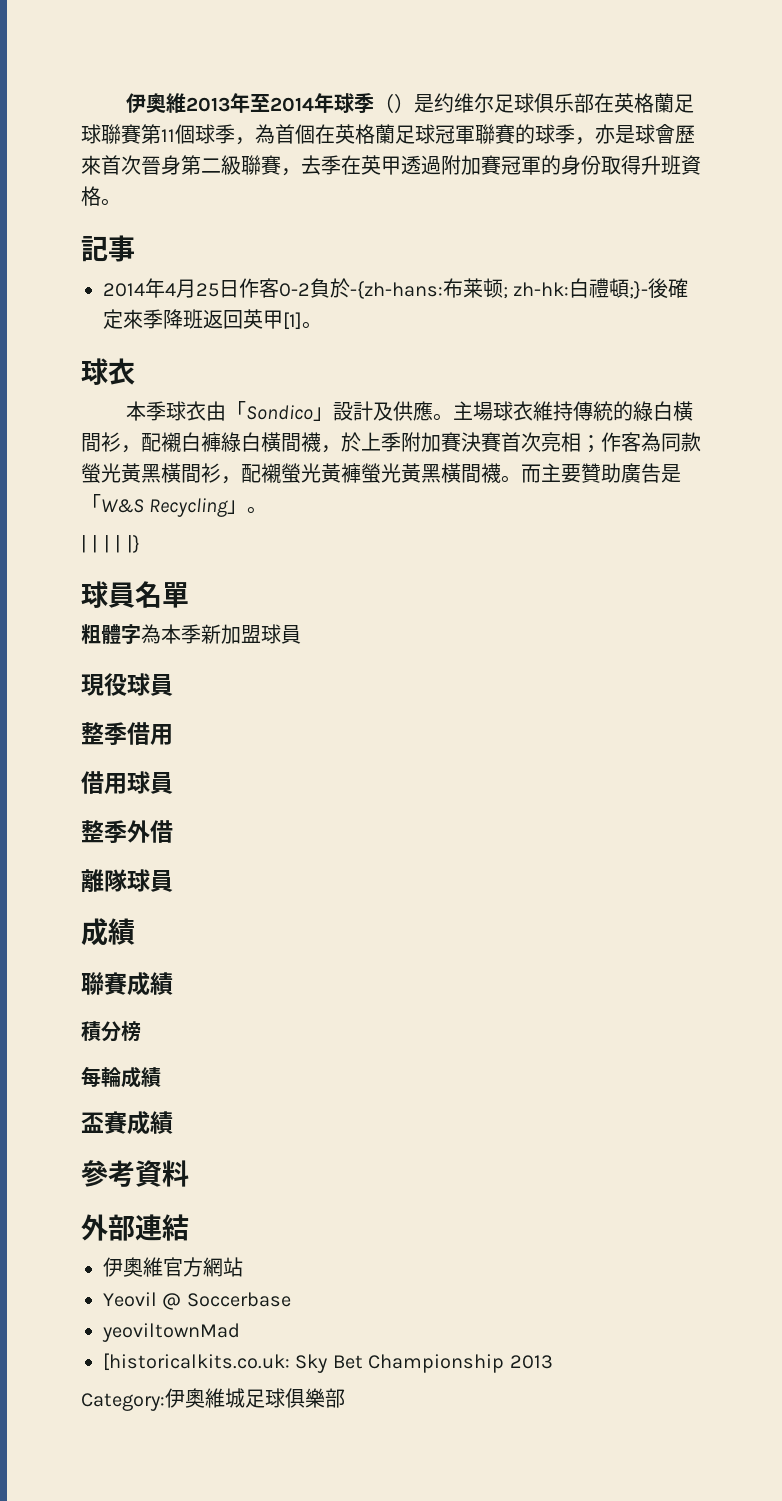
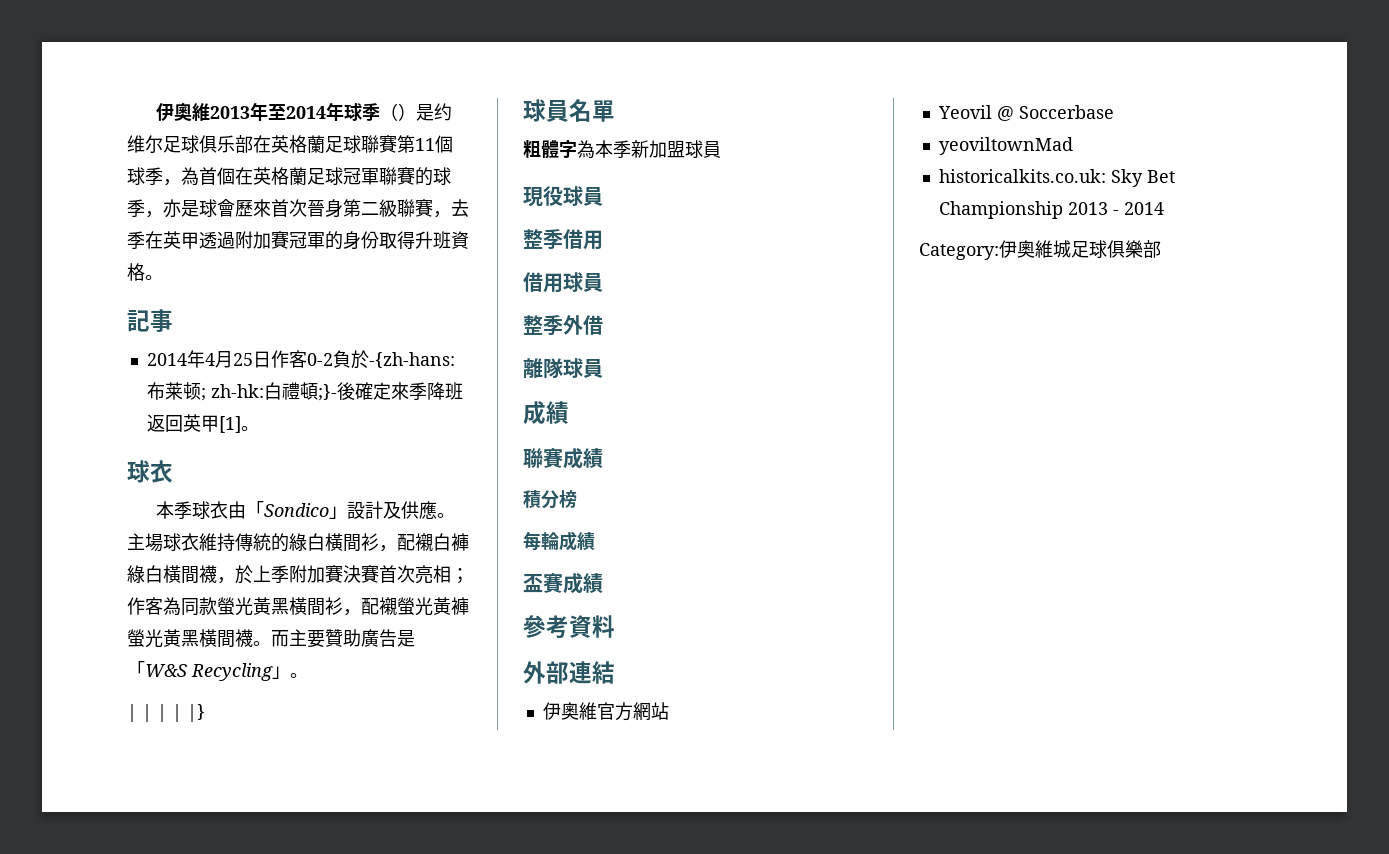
- [historicalkits.co.uk: Sky Bet Championship 2013
+ historicalkits.co.uk: Sky Bet Championship 2013 - 2014

